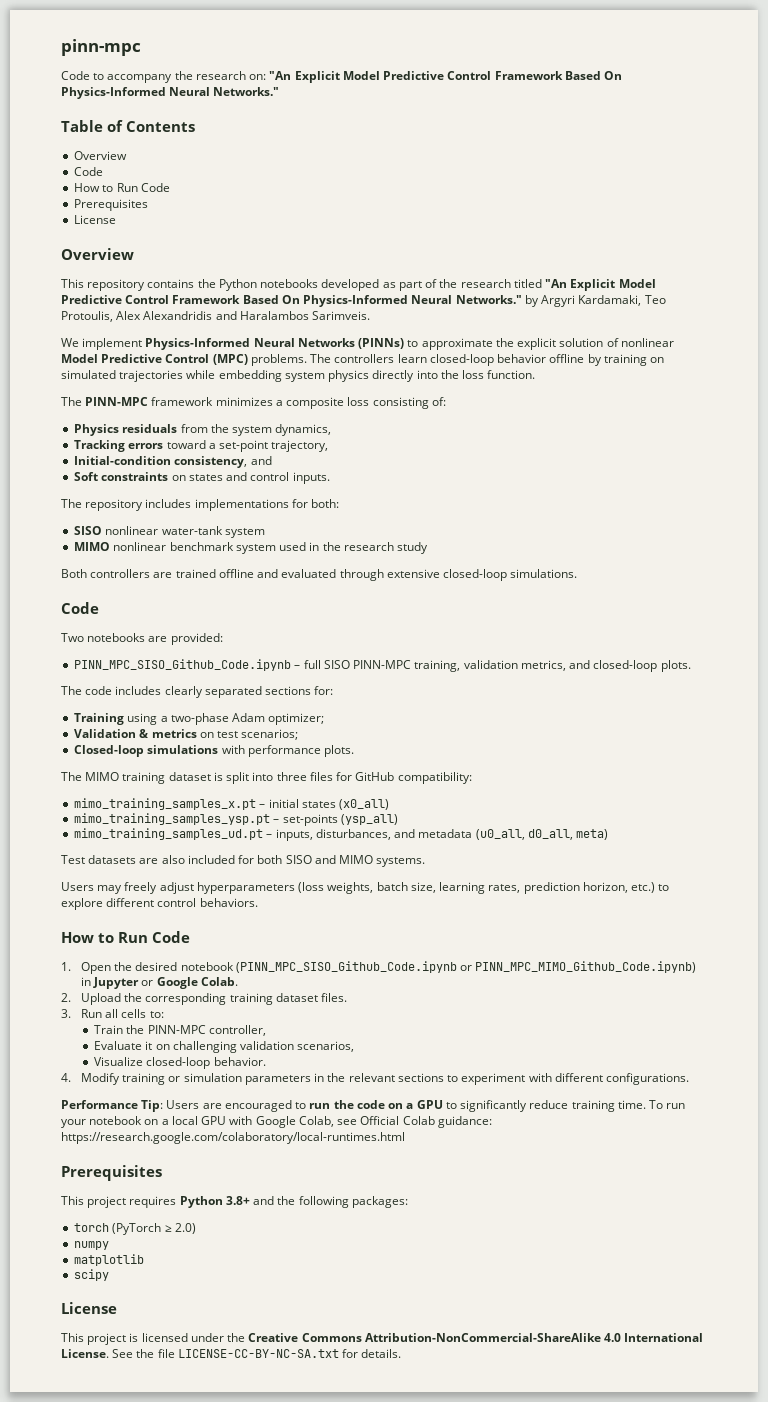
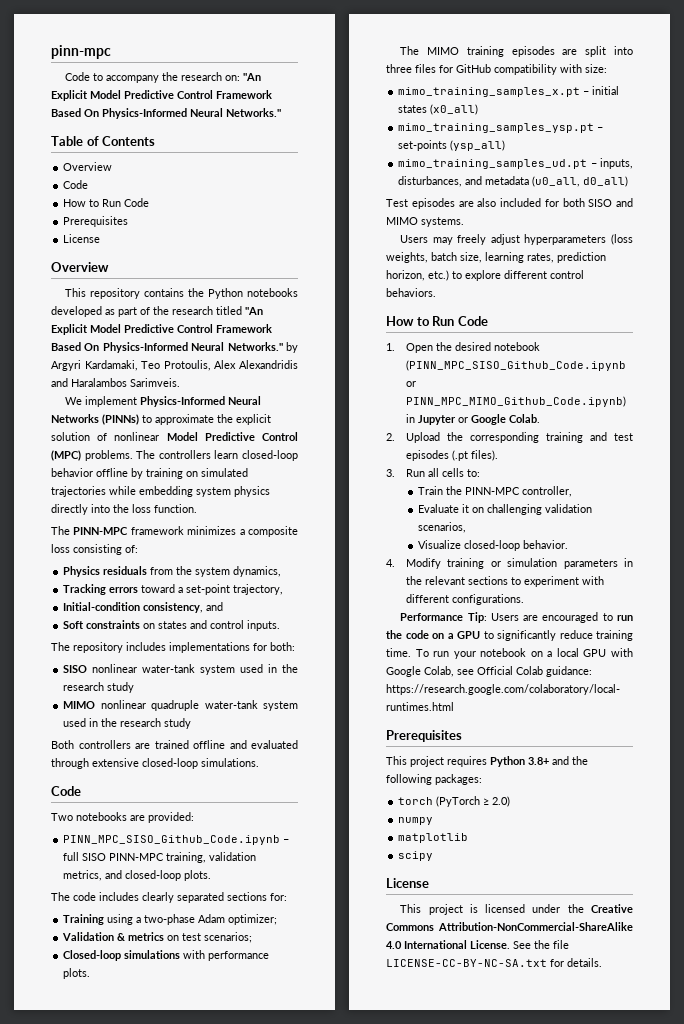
- SISO nonlinear water-tank system
+ SISO nonlinear water-tank system used in the research study
- MIMO nonlinear benchmark system used in the research study
+ MIMO nonlinear quadruple water-tank system used in the research study
- The MIMO training dataset is split into three files for GitHub compatibility:
+ The MIMO training episodes are split into three files for GitHub compatibility with size:
- mimo_training_samples_ud.pt – inputs, disturbances, and metadata (u0_all, d0_all, meta)
+ mimo_training_samples_ud.pt – inputs, disturbances, and metadata (u0_all, d0_all)
- Test datasets are also included for both SISO and MIMO systems.
+ Test episodes are also included for both SISO and MIMO systems.
- 2. Upload the corresponding training dataset files.
+ 2. Upload the corresponding training and test episodes (.pt files).

